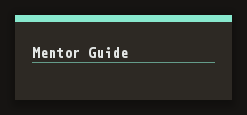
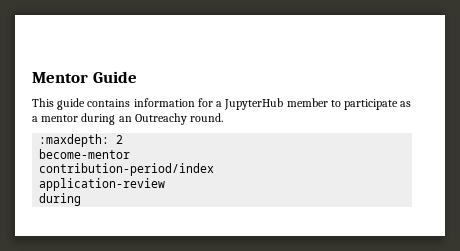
+ This guide contains information for a JupyterHub member to participate as a mentor during an Outreachy round.
+ :maxdepth: 2
+ become-mentor
+ contribution-period/index
+ application-review
+ during

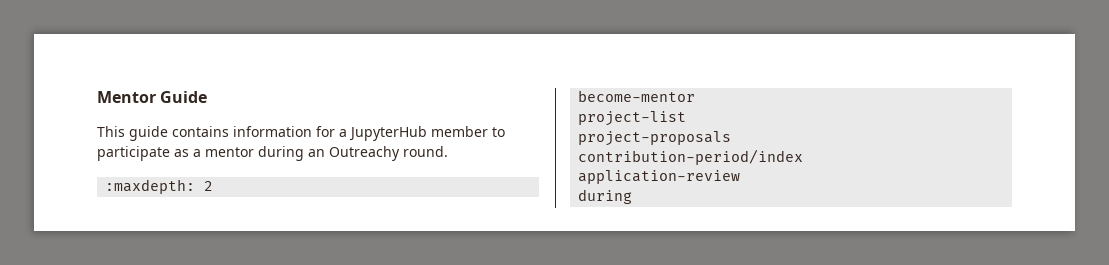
+ project-list
+ project-proposals

